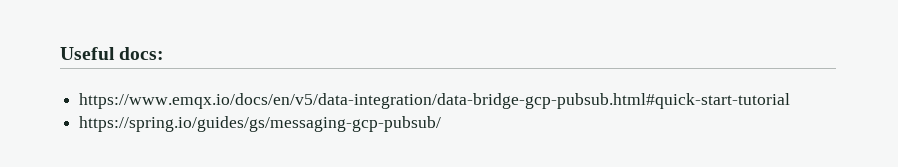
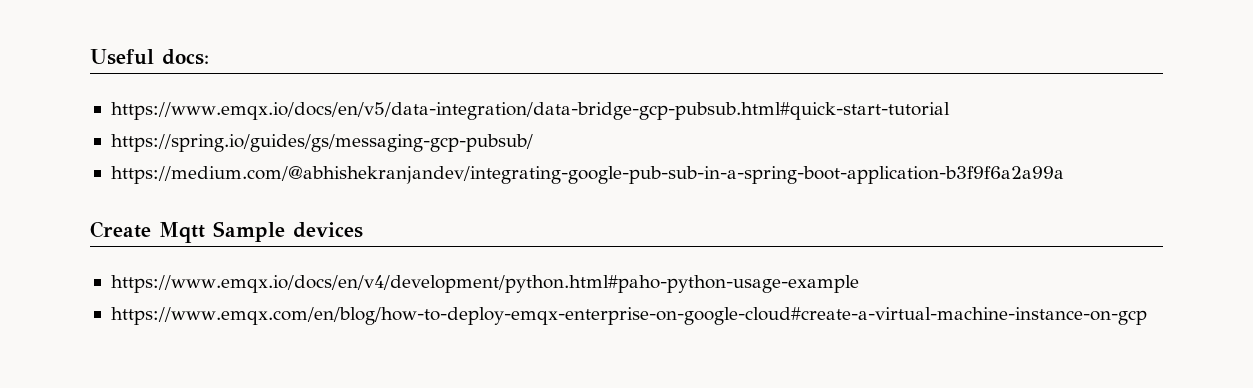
+ https://medium.com/@abhishekranjandev/integrating-google-pub-sub-in-a-spring-boot-application-b3f9f6a2a99a
+ Create Mqtt Sample devices
+ https://www.emqx.io/docs/en/v4/development/python.html#paho-python-usage-example
+ https://www.emqx.com/en/blog/how-to-deploy-emqx-enterprise-on-google-cloud#create-a-virtual-machine-instance-on-gcp

